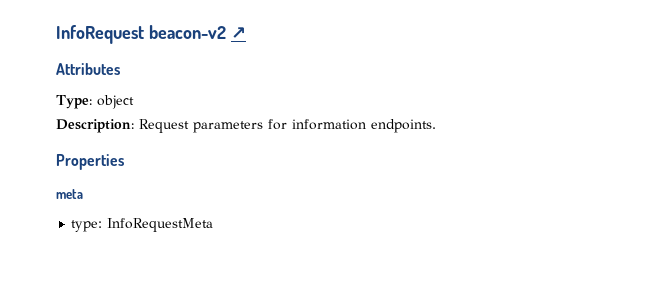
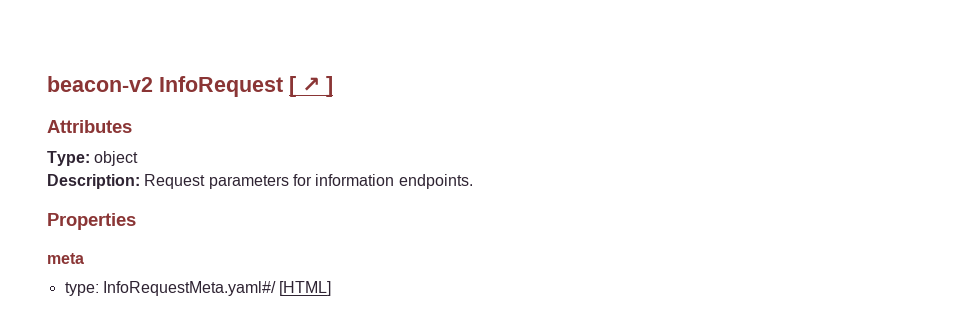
- InfoRequest beacon-v2 ↗
+ beacon-v2 InfoRequest [ ↗ ]
- type: InfoRequestMeta
+ type: InfoRequestMeta.yaml#/ [HTML]

